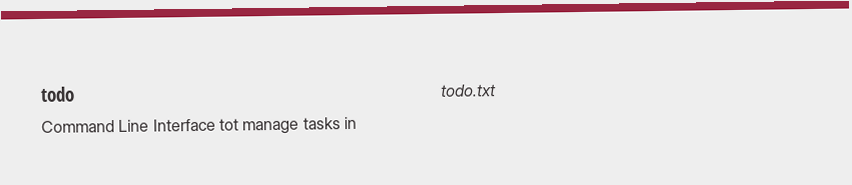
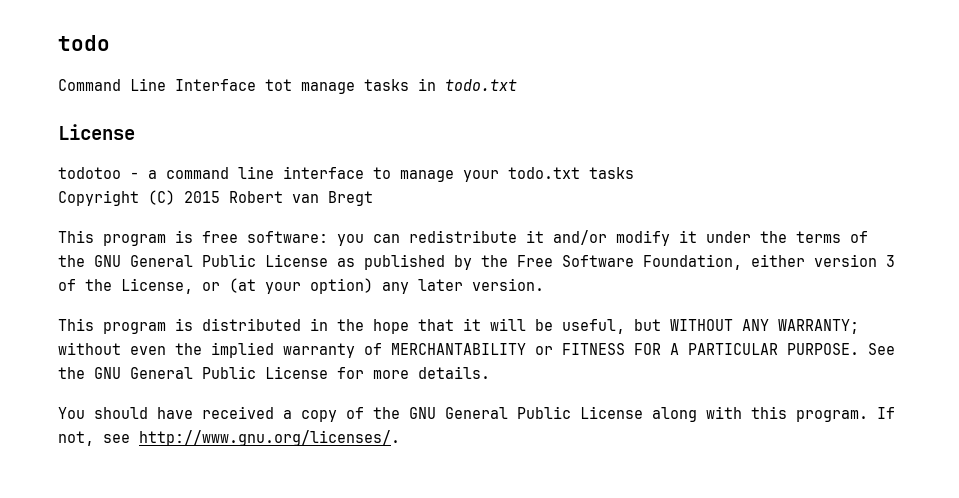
  Command Line Interface tot manage tasks in todo.txt
+ License
+ todotoo - a command line interface to manage your todo.txt tasks
+ Copyright (C) 2015 Robert van Bregt
+ This program is free software: you can redistribute it and/or modify it under the terms of the GNU General Public License as published by the Free Software Foundation, either version 3 of the License, or (at your option) any later version.
+ This program is distributed in the hope that it will be useful, but WITHOUT ANY WARRANTY; without even the implied warranty of MERCHANTABILITY or FITNESS FOR A PARTICULAR PURPOSE. See the GNU General Public License for more details.
+ You should have received a copy of the GNU General Public License along with this program. If not, see http://www.gnu.org/licenses/.

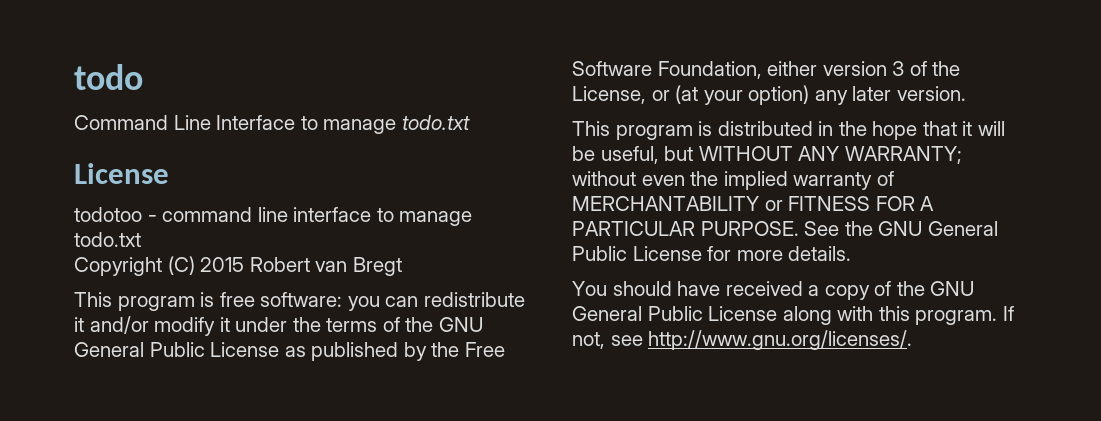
- Command Line Interface tot manage tasks in todo.txt
+ Command Line Interface to manage todo.txt
- todotoo - a command line interface to manage your todo.txt tasks
+ todotoo - command line interface to manage todo.txt

